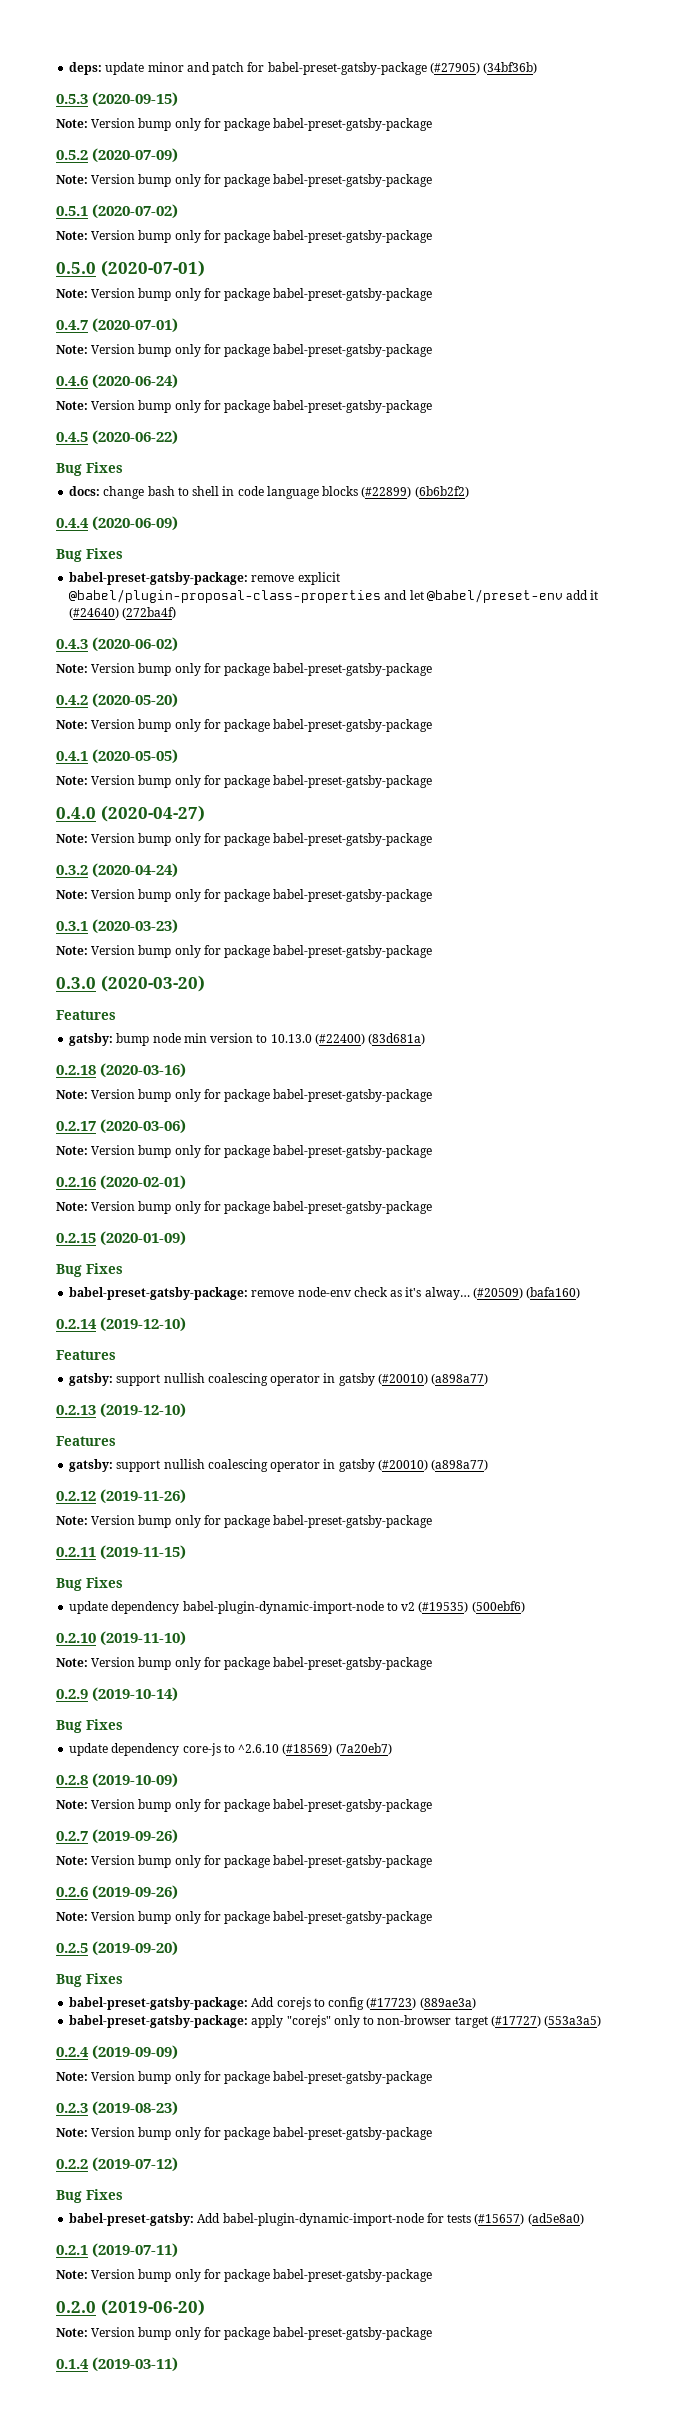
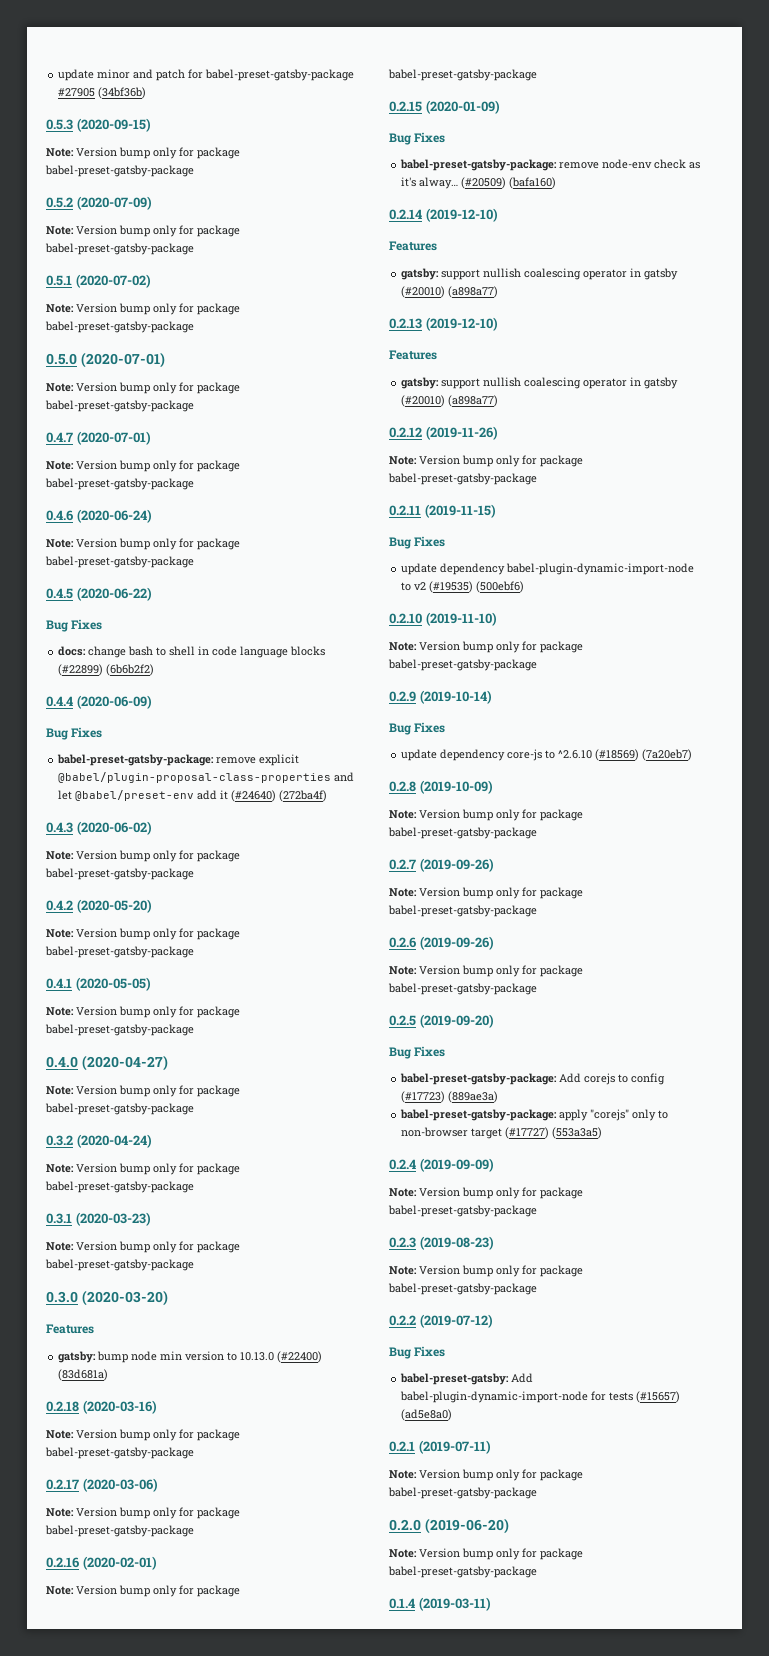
- deps: update minor and patch for babel-preset-gatsby-package (#27905) (34bf36b)
+ update minor and patch for babel-preset-gatsby-package #27905 (34bf36b)

